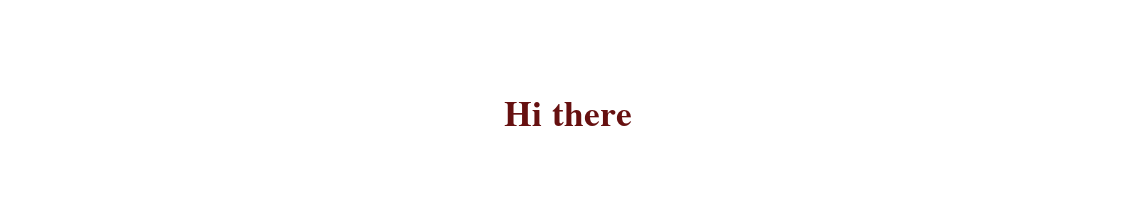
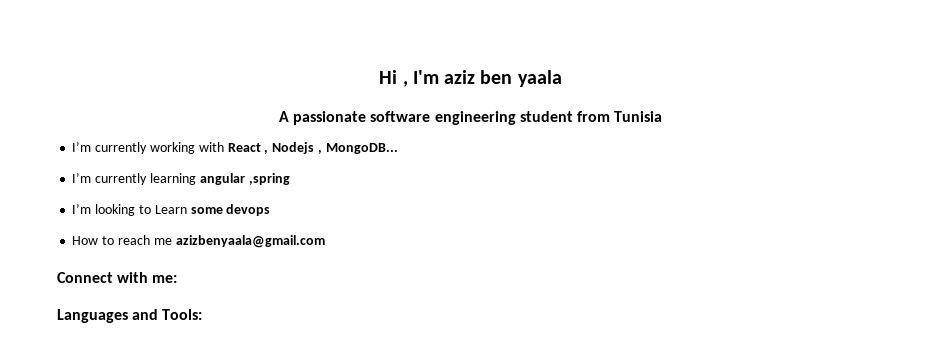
- Hi there
+ Hi , I'm aziz ben yaala
+ A passionate software engineering student from Tunisia
+ I’m currently working with React , Nodejs , MongoDB...
+ I’m currently learning angular ,spring
+ I’m looking to Learn some devops
+ How to reach me azizbenyaala@gmail.com
+ Connect with me:
+ Languages and Tools:

